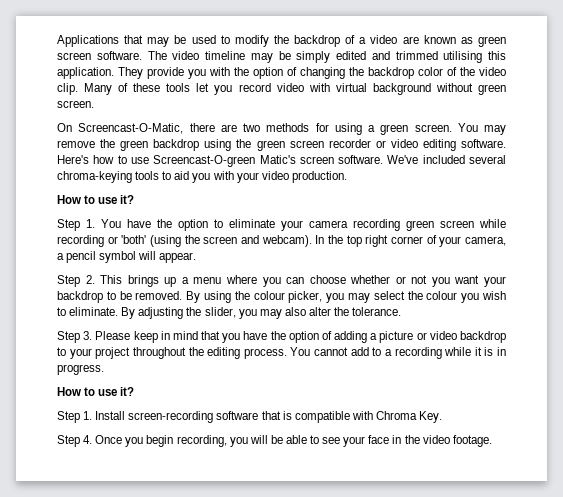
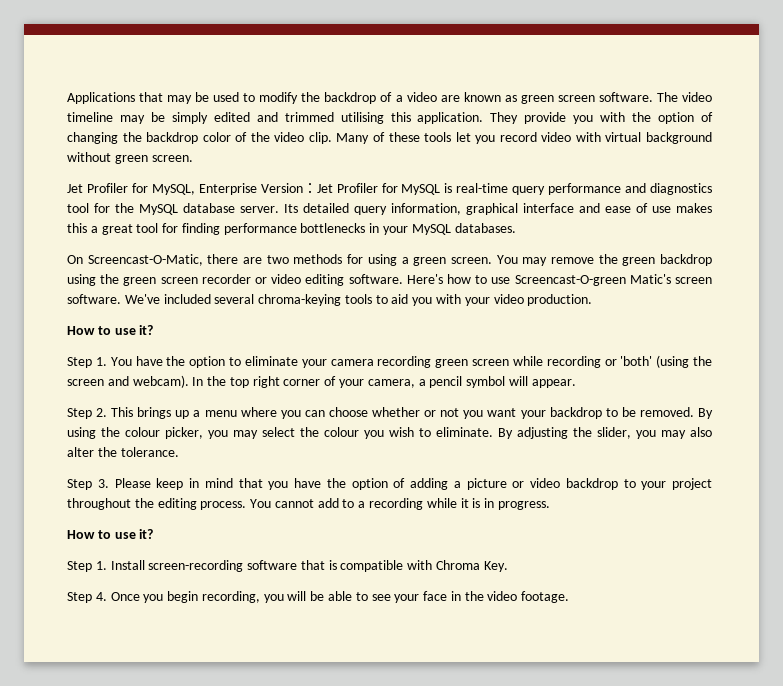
+ Jet Profiler for MySQL, Enterprise Version：Jet Profiler for MySQL is real-time query performance and diagnostics tool for the MySQL database server. Its detailed query information, graphical interface and ease of use makes this a great tool for finding performance bottlenecks in your MySQL databases.

